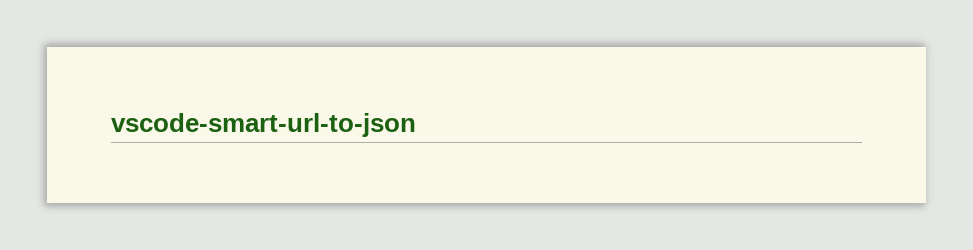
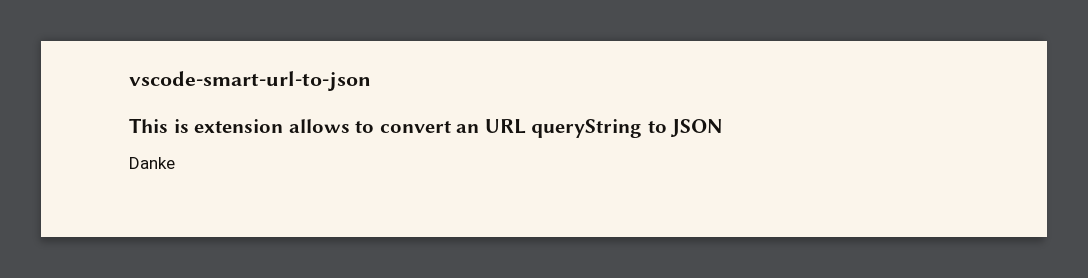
+ This is extension allows to convert an URL queryString to JSON
+ Danke

